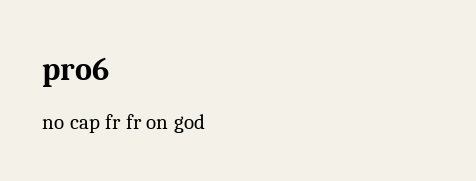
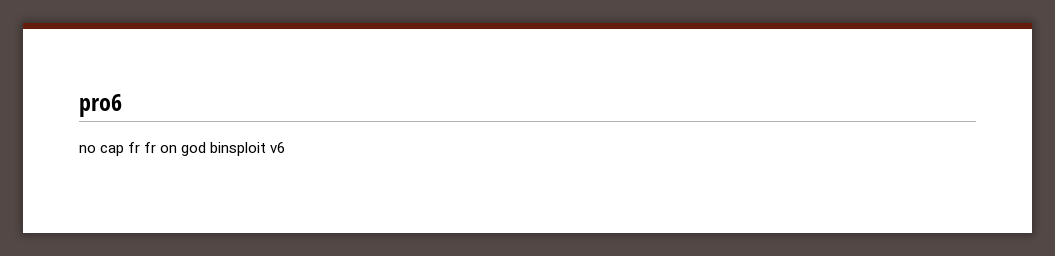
- no cap fr fr on god
+ no cap fr fr on god binsploit v6

